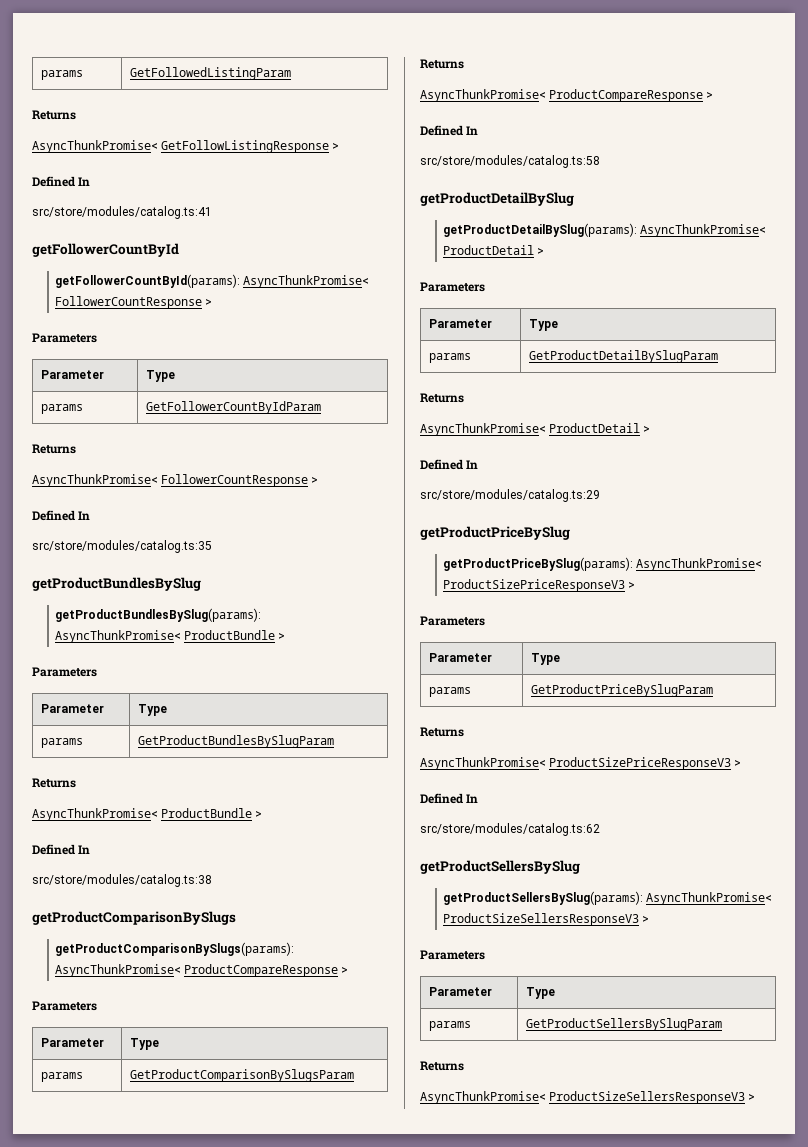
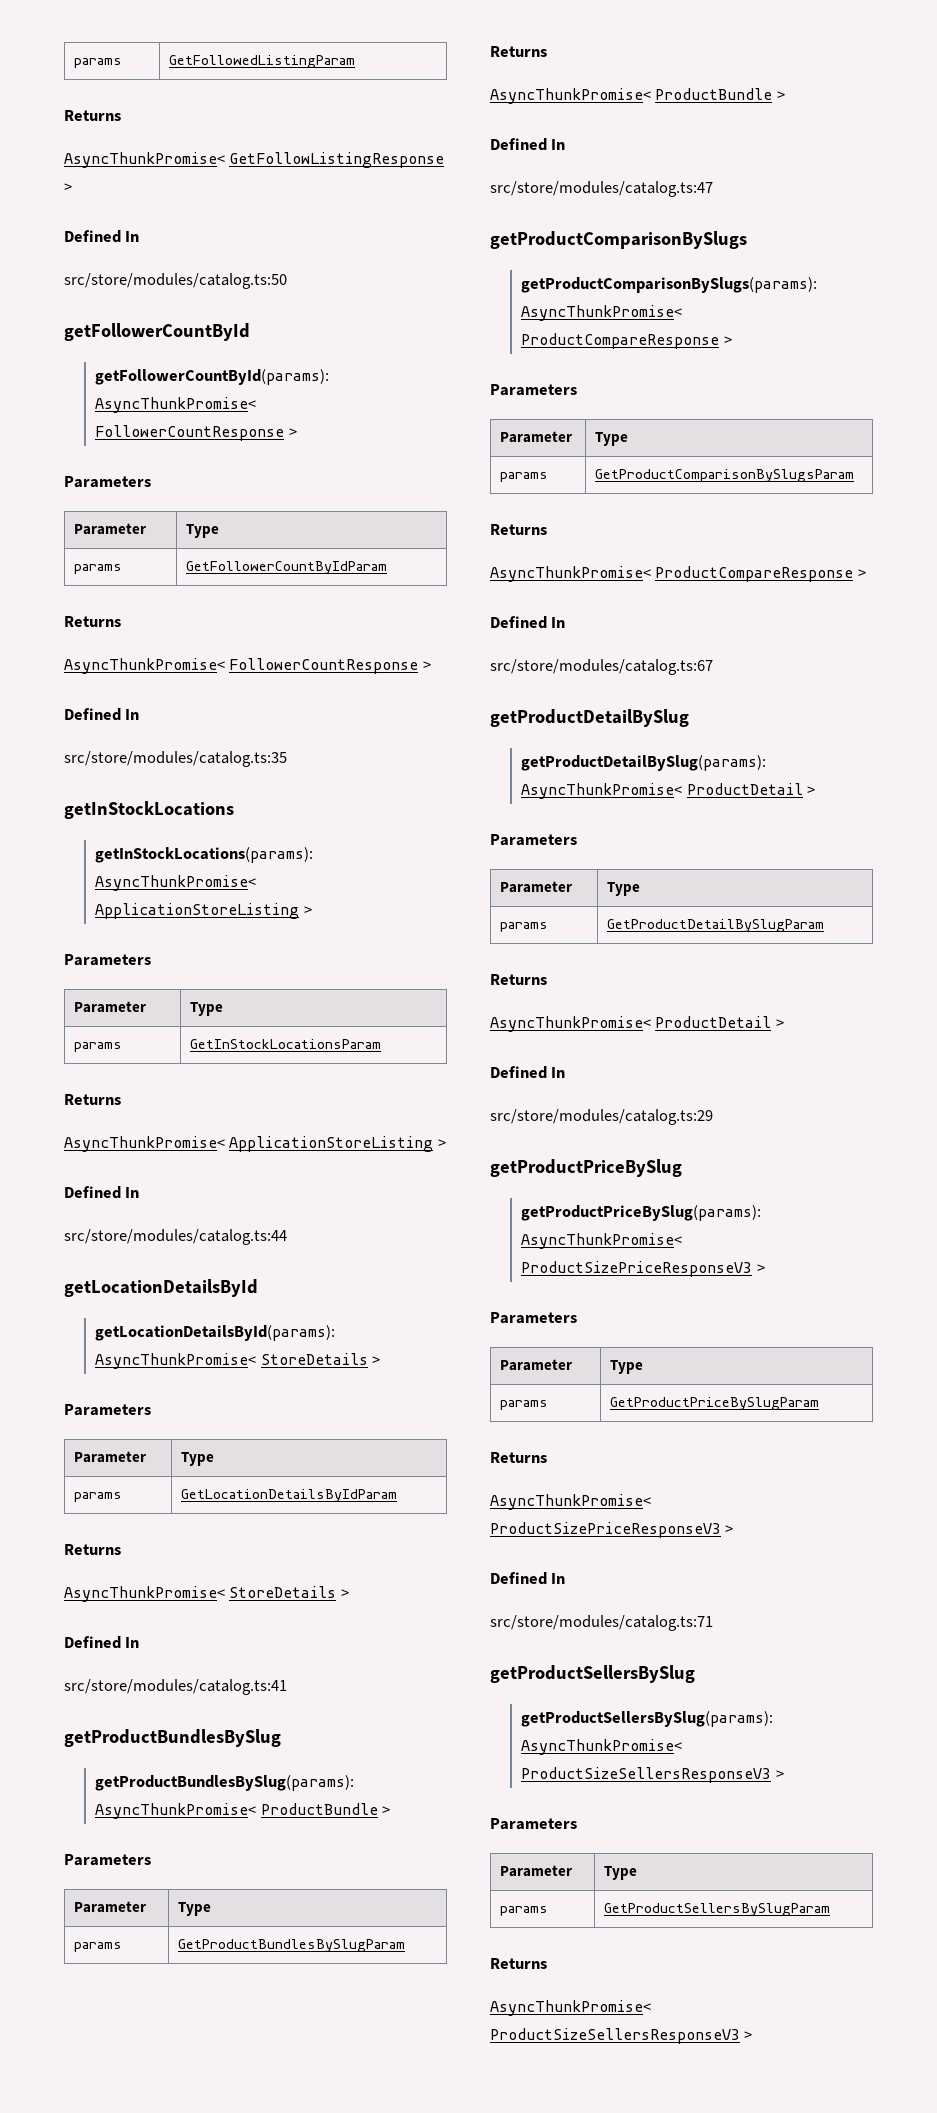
- src/store/modules/catalog.ts:41
+ src/store/modules/catalog.ts:50
+ getInStockLocations
+ getInStockLocations(params): AsyncThunkPromise< ApplicationStoreListing >
+ Parameters
+ Parameter | Type
+ params | GetInStockLocationsParam
+ Returns
+ AsyncThunkPromise< ApplicationStoreListing >
+ Defined In
+ src/store/modules/catalog.ts:44
+ getLocationDetailsById
+ getLocationDetailsById(params): AsyncThunkPromise< StoreDetails >
+ Parameters
+ Parameter | Type
+ params | GetLocationDetailsByIdParam
+ Returns
+ AsyncThunkPromise< StoreDetails >
+ Defined In
+ src/store/modules/catalog.ts:41
- src/store/modules/catalog.ts:38
+ src/store/modules/catalog.ts:47
- src/store/modules/catalog.ts:58
+ src/store/modules/catalog.ts:67
- src/store/modules/catalog.ts:62
+ src/store/modules/catalog.ts:71

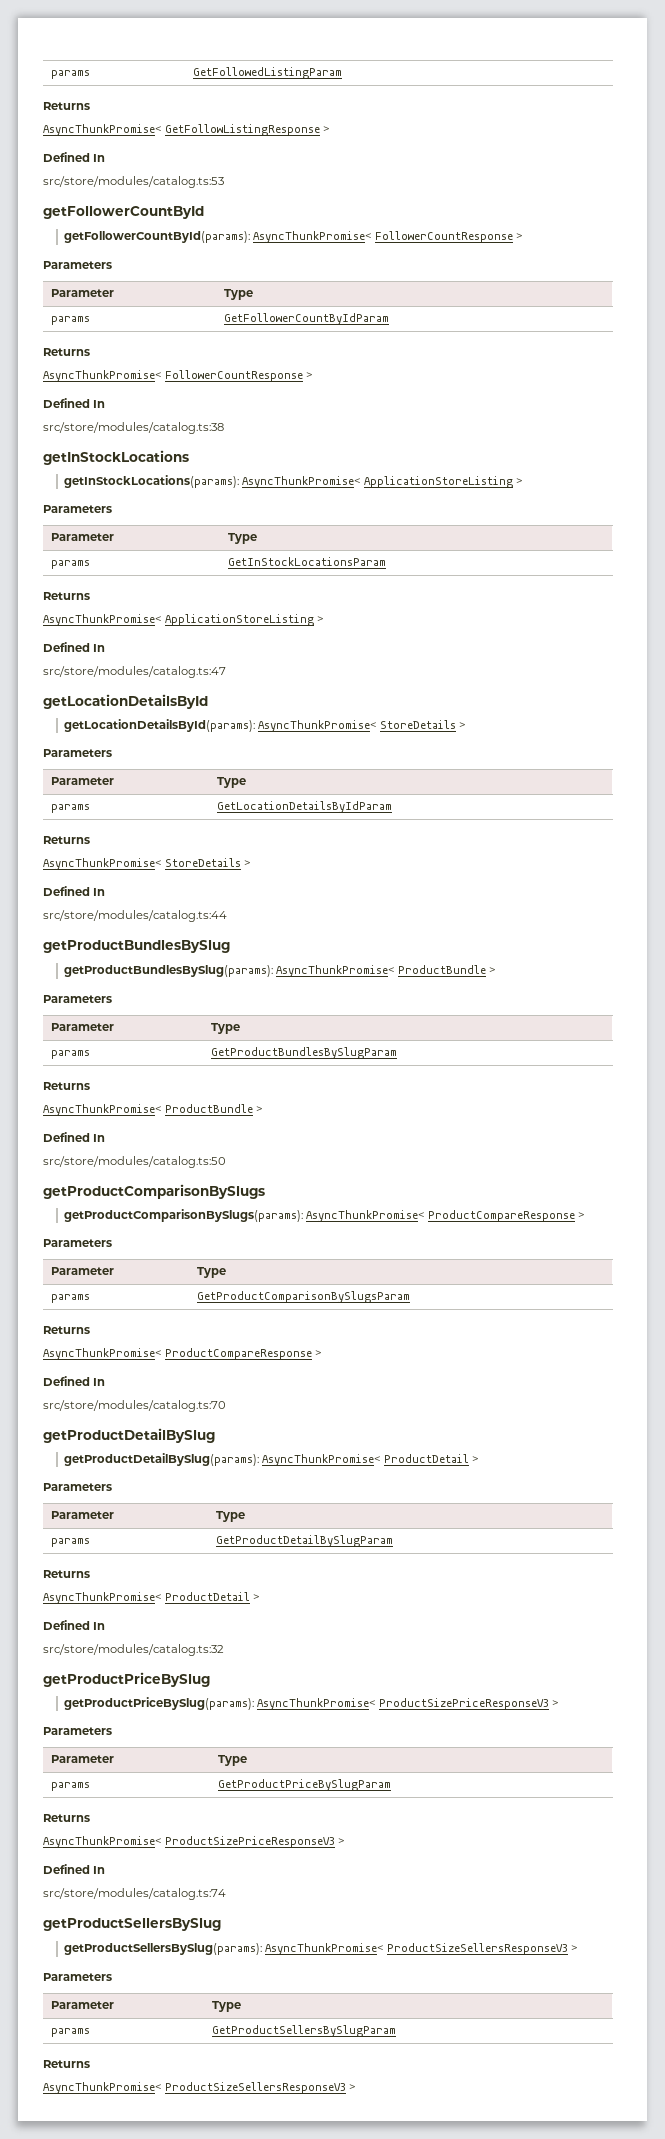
- src/store/modules/catalog.ts:50
+ src/store/modules/catalog.ts:53
- src/store/modules/catalog.ts:35
+ src/store/modules/catalog.ts:38
- src/store/modules/catalog.ts:44
+ src/store/modules/catalog.ts:47
- src/store/modules/catalog.ts:41
+ src/store/modules/catalog.ts:44
- src/store/modules/catalog.ts:47
+ src/store/modules/catalog.ts:50
- src/store/modules/catalog.ts:67
+ src/store/modules/catalog.ts:70
- src/store/modules/catalog.ts:29
+ src/store/modules/catalog.ts:32
- src/store/modules/catalog.ts:71
+ src/store/modules/catalog.ts:74

